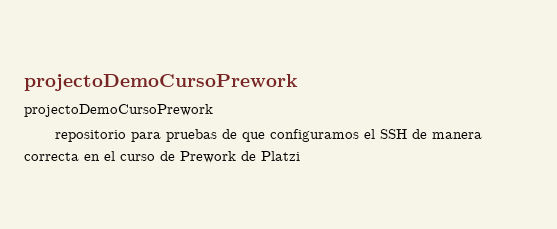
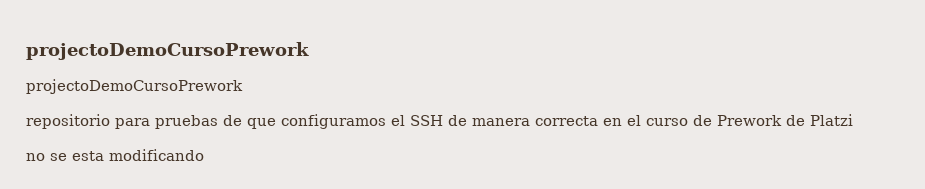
+ no se esta modificando

